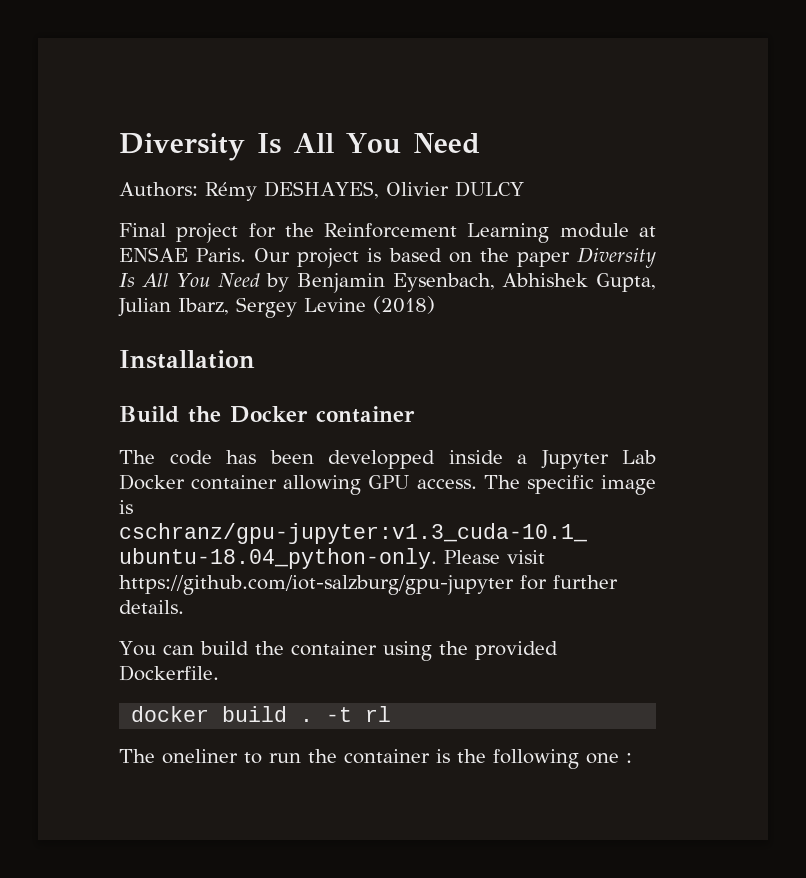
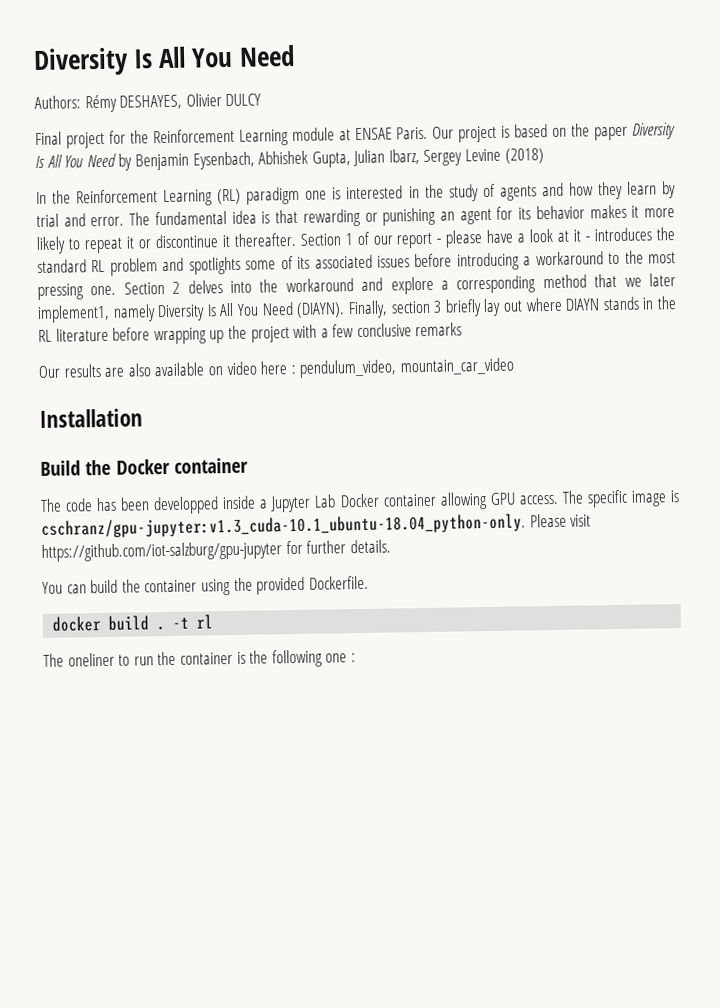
+ In the Reinforcement Learning (RL) paradigm one is interested in the study of agents and how they learn by trial and error. The fundamental idea is that rewarding or punishing an agent for its behavior makes it more likely to repeat it or discontinue it thereafter. Section 1 of our report - please have a look at it - introduces the standard RL problem and spotlights some of its associated issues before introducing a workaround to the most pressing one. Section 2 delves into the workaround and explore a corresponding method that we later implement1, namely Diversity Is All You Need (DIAYN). Finally, section 3 briefly lay out where DIAYN stands in the RL literature before wrapping up the project with a few conclusive remarks
+ Our results are also available on video here : pendulum_video, mountain_car_video

